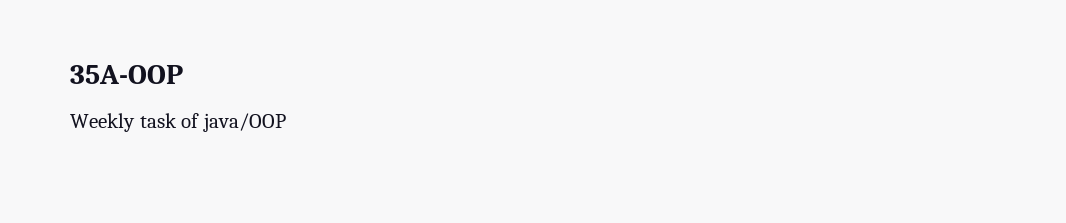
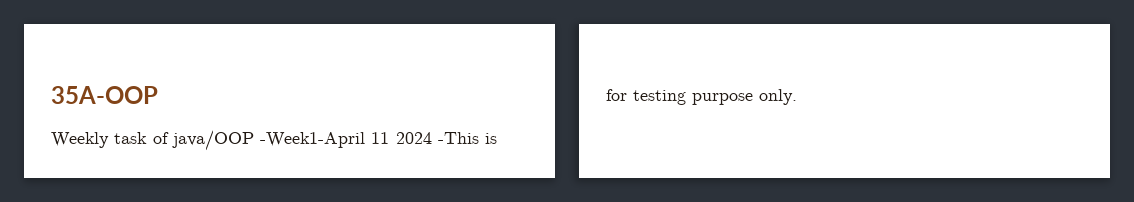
- Weekly task of java/OOP
+ Weekly task of java/OOP -Week1-April 11 2024 -This is for testing purpose only.

